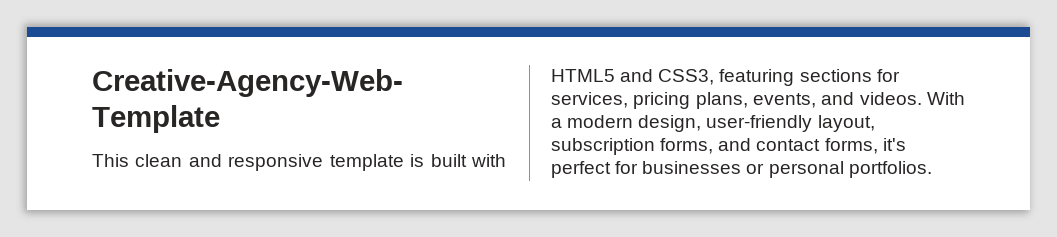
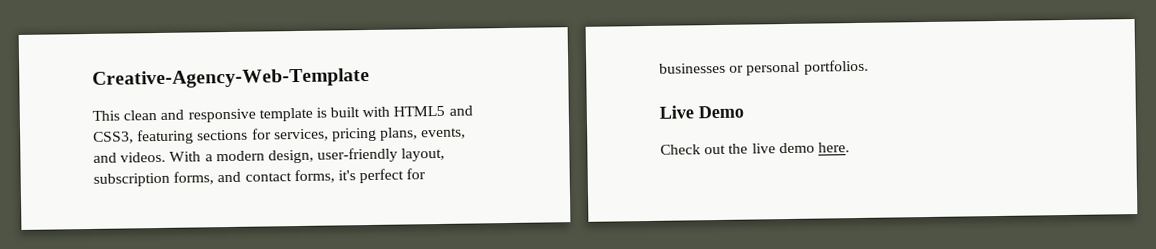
+ Live Demo
+ Check out the live demo here.

